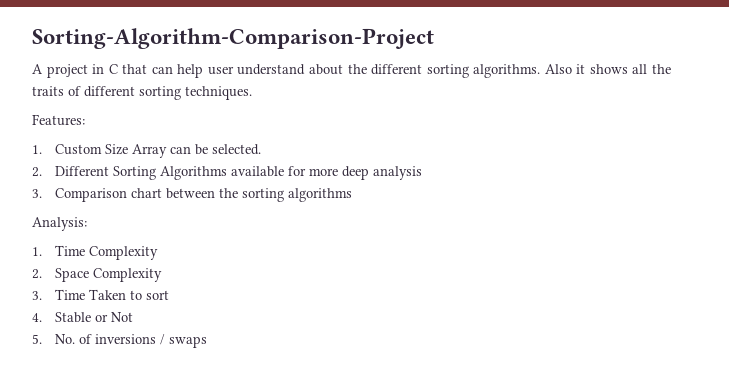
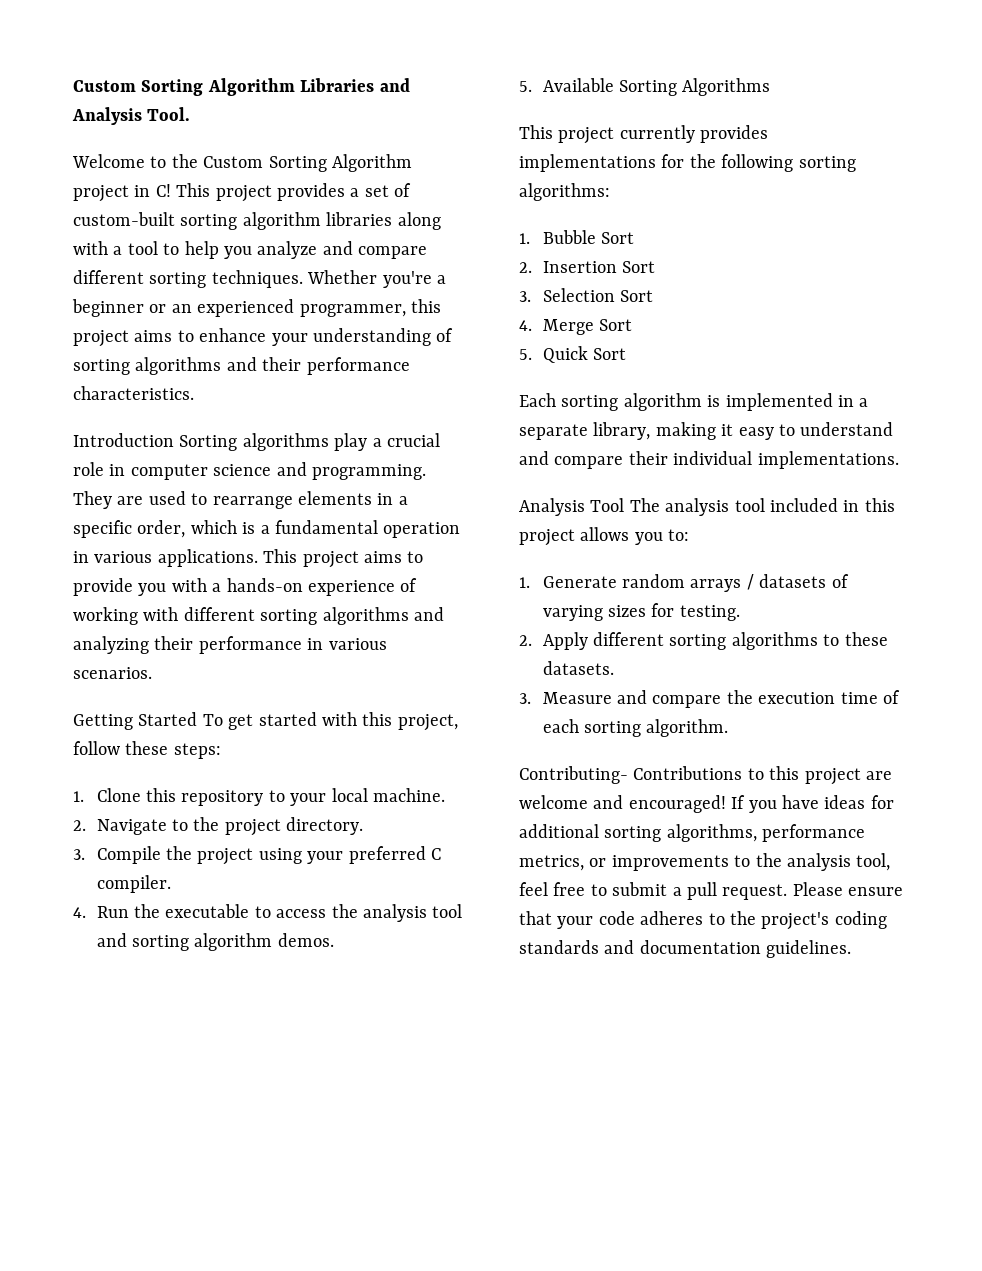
- Sorting-Algorithm-Comparison-Project
- A project in C that can help user understand about the different sorting algorithms. Also it shows all the traits of different sorting techniques.
- Features:
- 1. Custom Size Array can be selected.
- 2. Different Sorting Algorithms available for more deep analysis
- 3. Comparison chart between the sorting algorithms
- Analysis:
- 1. Time Complexity
- 2. Space Complexity
- 3. Time Taken to sort
- 4. Stable or Not
- 5. No. of inversions / swaps
+ Custom Sorting Algorithm Libraries and Analysis Tool.
+ Welcome to the Custom Sorting Algorithm project in C! This project provides a set of custom-built sorting algorithm libraries along with a tool to help you analyze and compare different sorting techniques. Whether you're a beginner or an experienced programmer, this project aims to enhance your understanding of sorting algorithms and their performance characteristics.
+ Introduction Sorting algorithms play a crucial role in computer science and programming. They are used to rearrange elements in a specific order, which is a fundamental operation in various applications. This project aims to provide you with a hands-on experience of working with different sorting algorithms and analyzing their performance in various scenarios.
+ Getting Started To get started with this project, follow these steps:
+ 1. Clone this repository to your local machine.
+ 2. Navigate to the project directory.
+ 3. Compile the project using your preferred C compiler.
+ 4. Run the executable to access the analysis tool and sorting algorithm demos.
+ 5. Available Sorting Algorithms
+ This project currently provides implementations for the following sorting algorithms:
+ 1. Bubble Sort
+ 2. Insertion Sort
+ 3. Selection Sort
+ 4. Merge Sort
+ 5. Quick Sort
+ Each sorting algorithm is implemented in a separate library, making it easy to understand and compare their individual implementations.
+ Analysis Tool The analysis tool included in this project allows you to:
+ 1. Generate random arrays / datasets of varying sizes for testing.
+ 2. Apply different sorting algorithms to these datasets.
+ 3. Measure and compare the execution time of each sorting algorithm.
+ Contributing- Contributions to this project are welcome and encouraged! If you have ideas for additional sorting algorithms, performance metrics, or improvements to the analysis tool, feel free to submit a pull request. Please ensure that your code adheres to the project's coding standards and documentation guidelines.

